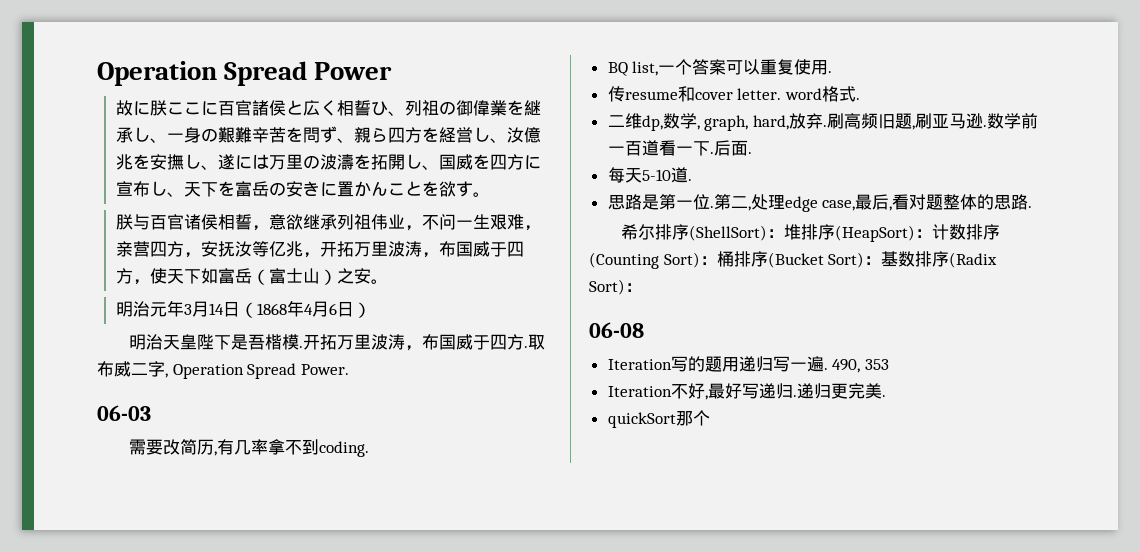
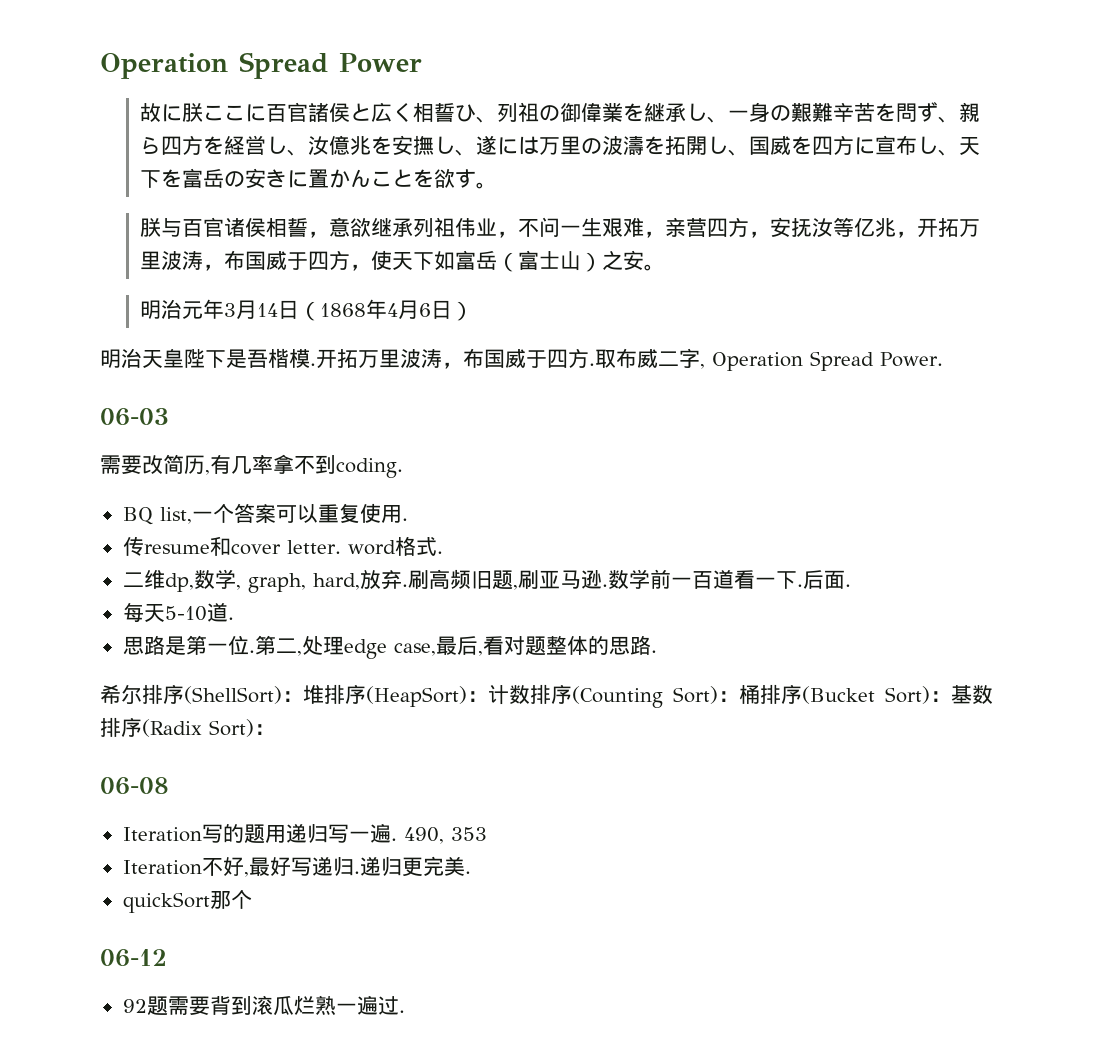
+ 06-12
+ 92题需要背到滚瓜烂熟一遍过.

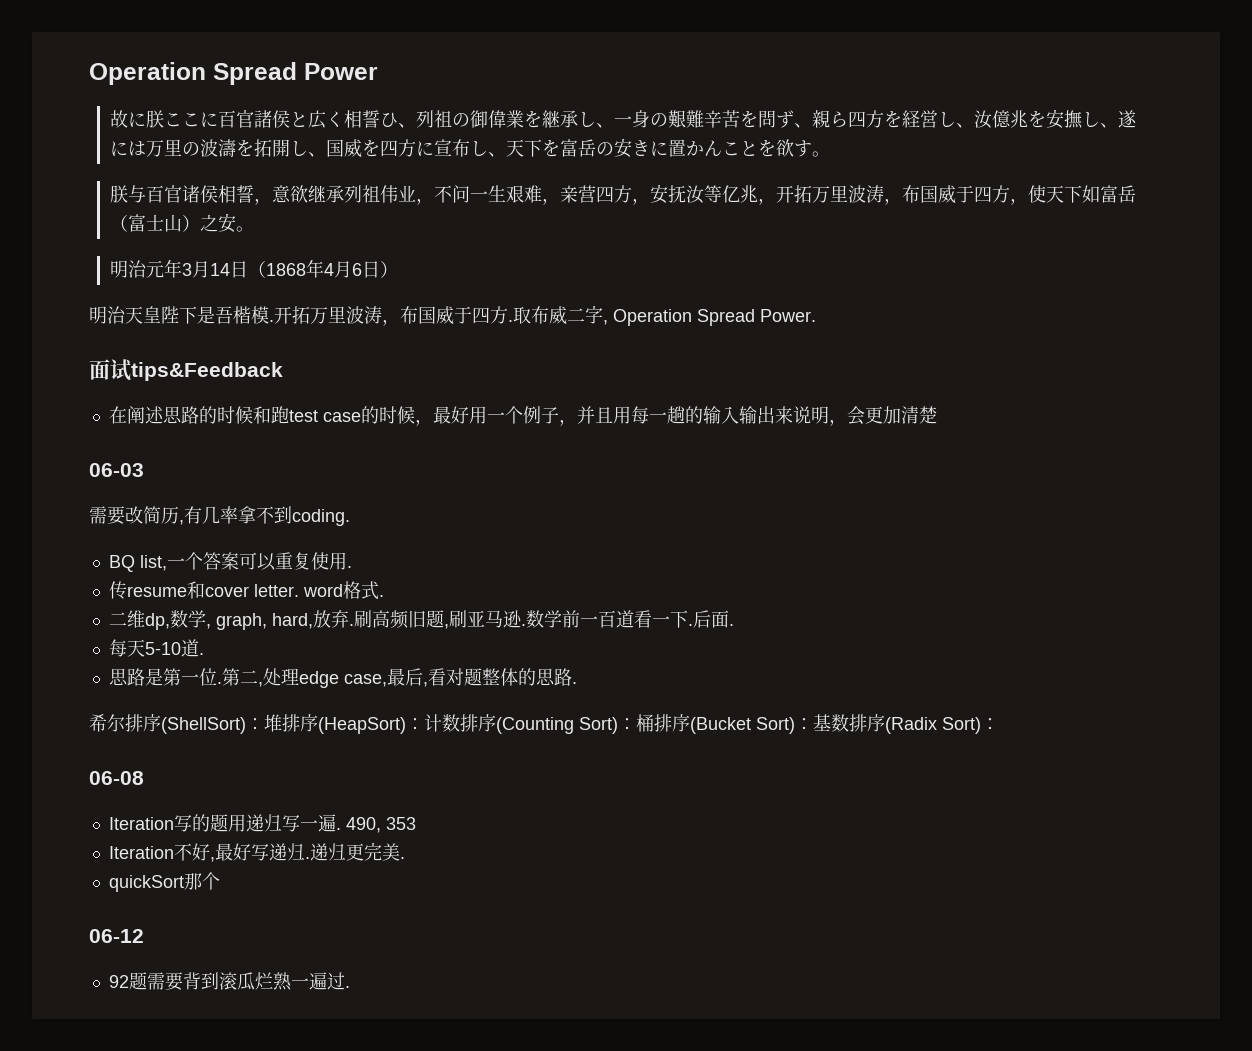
+ 面试tips&Feedback
+ 在阐述思路的时候和跑test case的时候，最好用一个例子，并且用每一趟的输入输出来说明，会更加清楚

